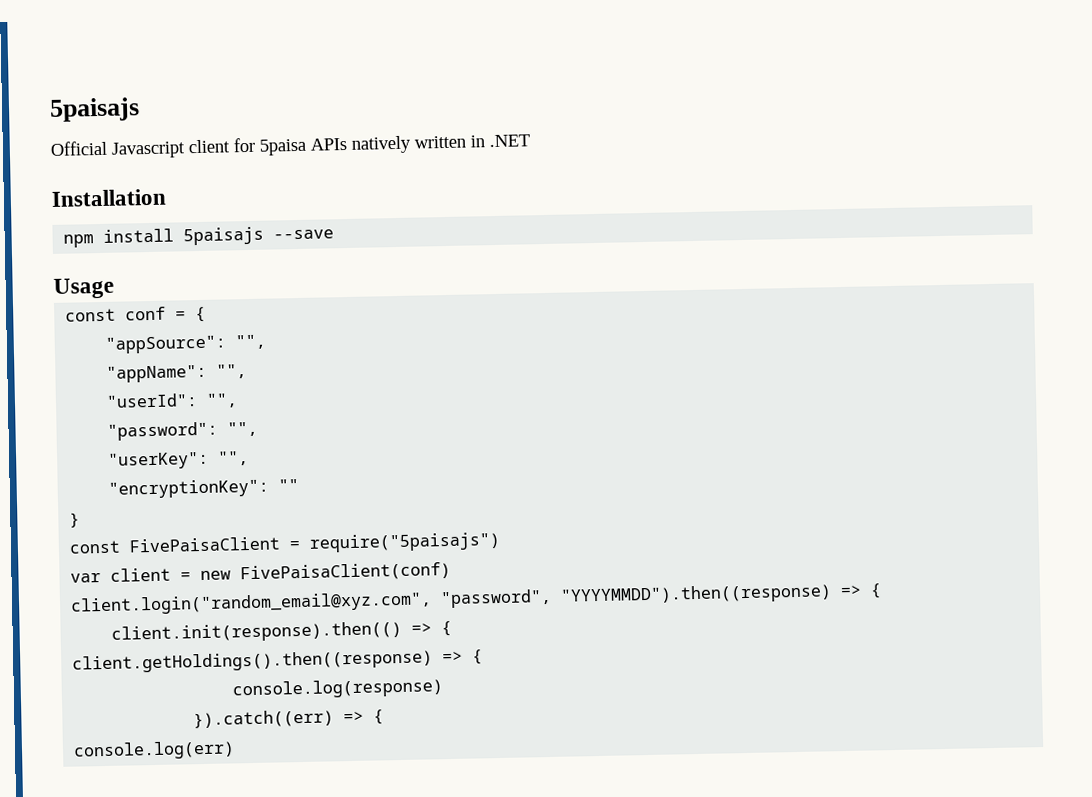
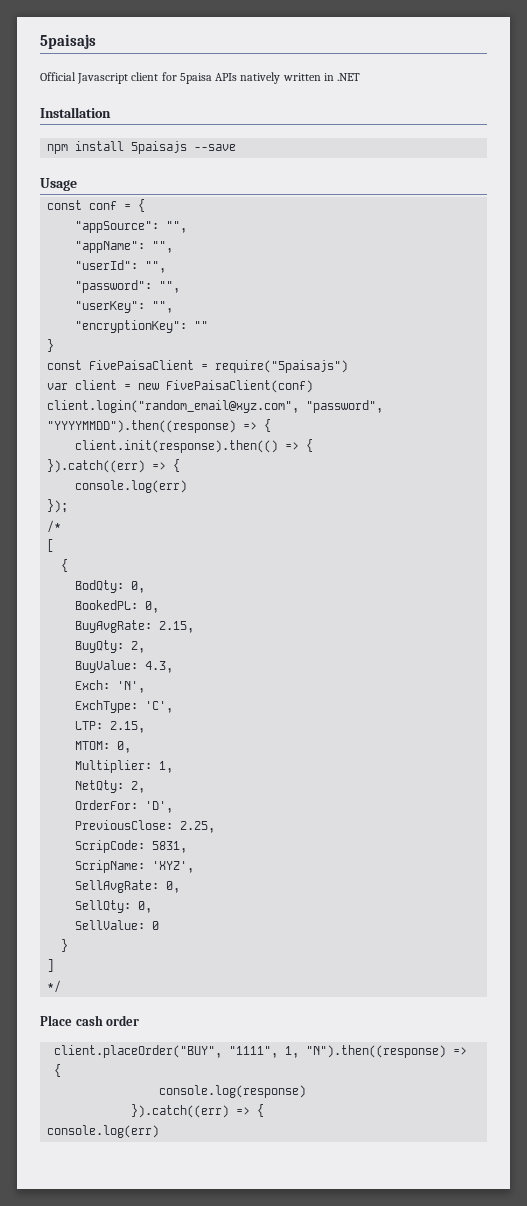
  client.init(response).then(() => {
- client.getHoldings().then((response) => {
+ }).catch((err) => {
+ console.log(err)
+ });
+ /*
+ [
+ {
+ BodQty: 0,
+ BookedPL: 0,
+ BuyAvgRate: 2.15,
+ BuyQty: 2,
+ BuyValue: 4.3,
+ Exch: 'N',
+ ExchType: 'C',
+ LTP: 2.15,
+ MTOM: 0,
+ Multiplier: 1,
+ NetQty: 2,
+ OrderFor: 'D',
+ PreviousClose: 2.25,
+ ScripCode: 5831,
+ ScripName: 'XYZ',
+ SellAvgRate: 0,
+ SellQty: 0,
+ SellValue: 0
+ }
+ ]
+ */
+ Place cash order
+ client.placeOrder("BUY", "1111", 1, "N").then((response) => {

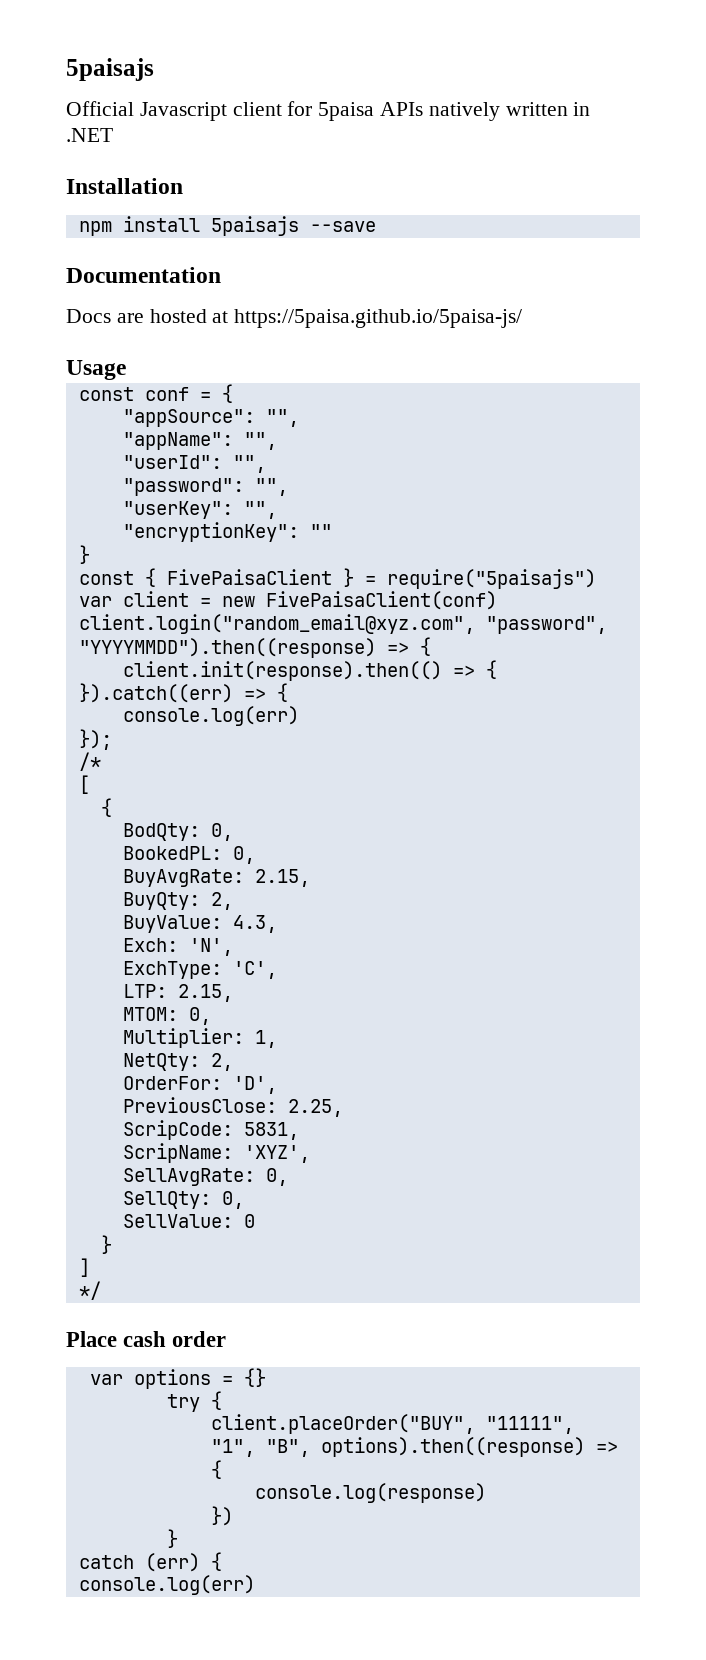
+ Documentation
+ Docs are hosted at https://5paisa.github.io/5paisa-js/
- const FivePaisaClient = require("5paisajs")
+ const { FivePaisaClient } = require("5paisajs")
- client.placeOrder("BUY", "1111", 1, "N").then((response) => {
+ var options = {}
+ try {
+ client.placeOrder("BUY", "11111", "1", "B", options).then((response) => {
  console.log(response)
- }).catch((err) => {
+ })
+ }
+ catch (err) {

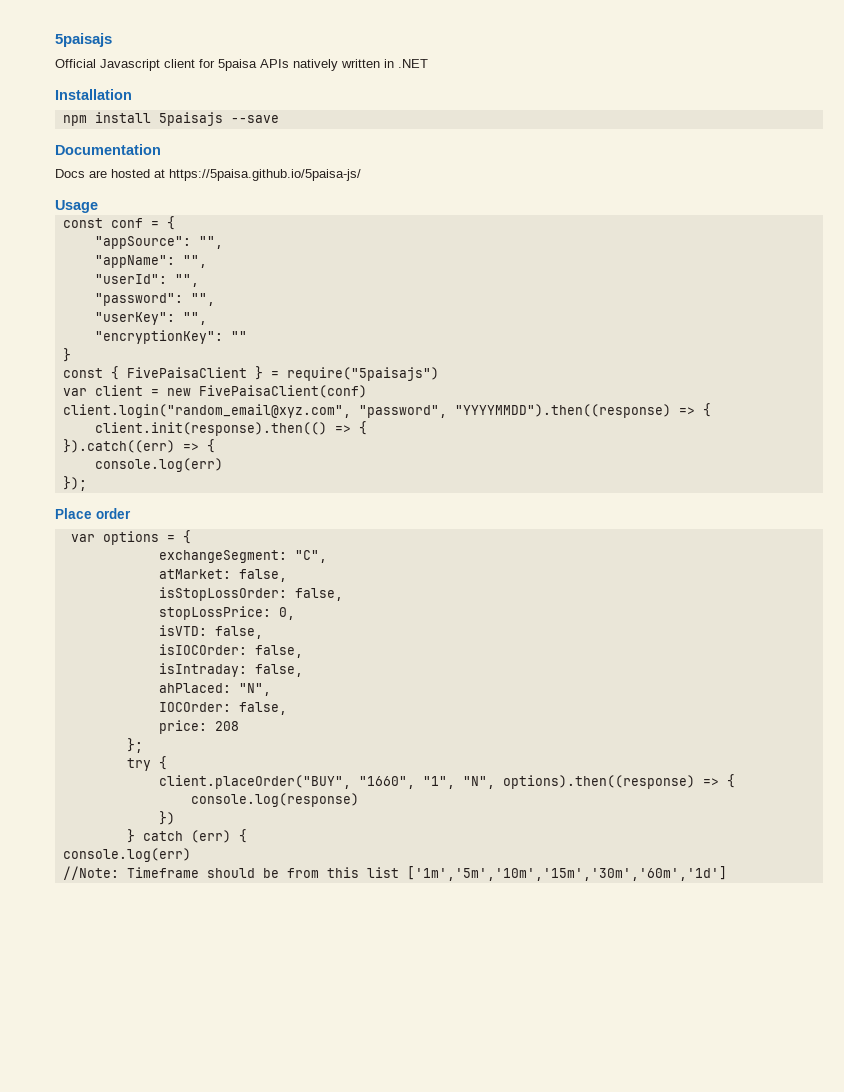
- /*
- [
- {
- BodQty: 0,
- BookedPL: 0,
- BuyAvgRate: 2.15,
- BuyQty: 2,
- BuyValue: 4.3,
- Exch: 'N',
- ExchType: 'C',
- LTP: 2.15,
- MTOM: 0,
- Multiplier: 1,
- NetQty: 2,
- OrderFor: 'D',
- PreviousClose: 2.25,
- ScripCode: 5831,
- ScripName: 'XYZ',
- SellAvgRate: 0,
- SellQty: 0,
- SellValue: 0
- }
- ]
- */
- Place cash order
+ Place order
- var options = {}
+ var options = {
+ exchangeSegment: "C",
+ atMarket: false,
+ isStopLossOrder: false,
+ stopLossPrice: 0,
+ isVTD: false,
+ isIOCOrder: false,
+ isIntraday: false,
+ ahPlaced: "N",
+ IOCOrder: false,
+ price: 208
+ };
- client.placeOrder("BUY", "11111", "1", "B", options).then((response) => {
+ client.placeOrder("BUY", "1660", "1", "N", options).then((response) => {
  })
- }
- catch (err) {
+ } catch (err) {
+ //Note: Timeframe should be from this list ['1m','5m','10m','15m','30m','60m','1d']

